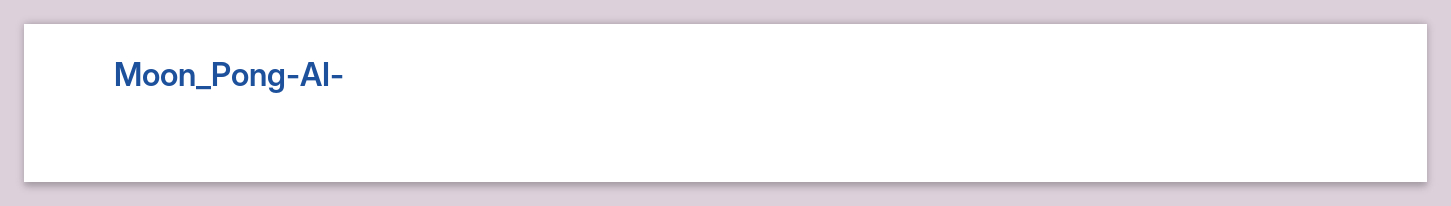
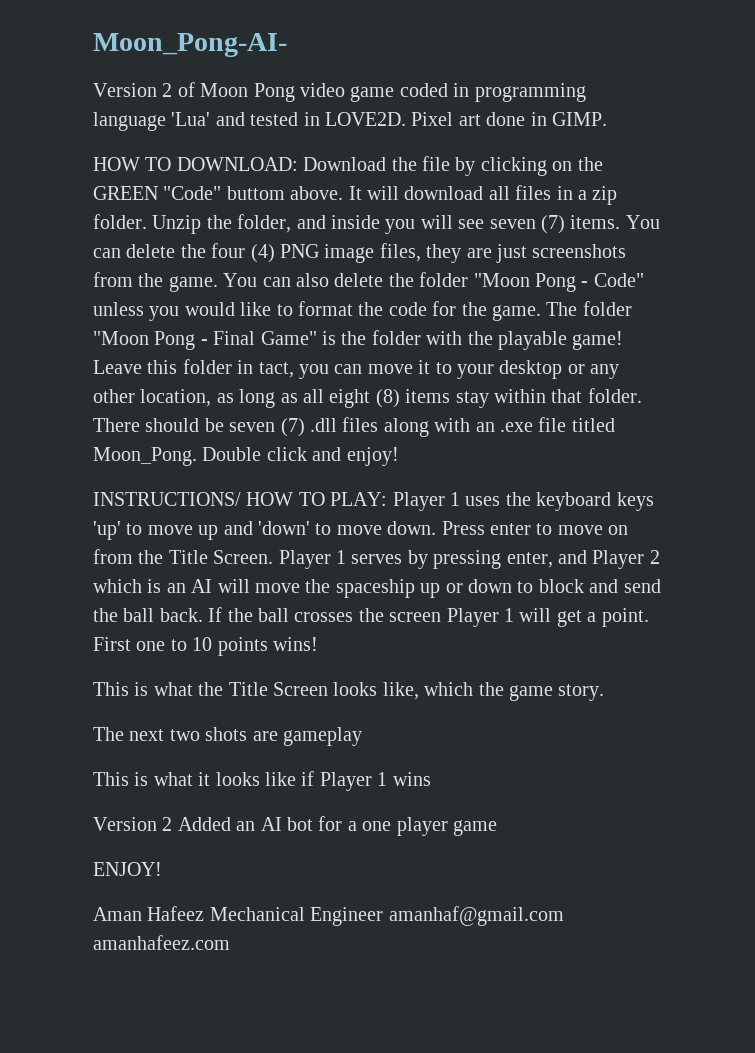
+ Version 2 of Moon Pong video game coded in programming language 'Lua' and tested in LOVE2D. Pixel art done in GIMP.
+ HOW TO DOWNLOAD: Download the file by clicking on the GREEN "Code" buttom above. It will download all files in a zip folder. Unzip the folder, and inside you will see seven (7) items. You can delete the four (4) PNG image files, they are just screenshots from the game. You can also delete the folder "Moon Pong - Code" unless you would like to format the code for the game. The folder "Moon Pong - Final Game" is the folder with the playable game! Leave this folder in tact, you can move it to your desktop or any other location, as long as all eight (8) items stay within that folder. There should be seven (7) .dll files along with an .exe file titled Moon_Pong. Double click and enjoy!
+ INSTRUCTIONS/ HOW TO PLAY: Player 1 uses the keyboard keys 'up' to move up and 'down' to move down. Press enter to move on from the Title Screen. Player 1 serves by pressing enter, and Player 2 which is an AI will move the spaceship up or down to block and send the ball back. If the ball crosses the screen Player 1 will get a point. First one to 10 points wins!
+ This is what the Title Screen looks like, which the game story.
+ The next two shots are gameplay
+ This is what it looks like if Player 1 wins
+ Version 2 Added an AI bot for a one player game
+ ENJOY!
+ Aman Hafeez Mechanical Engineer amanhaf@gmail.com amanhafeez.com

